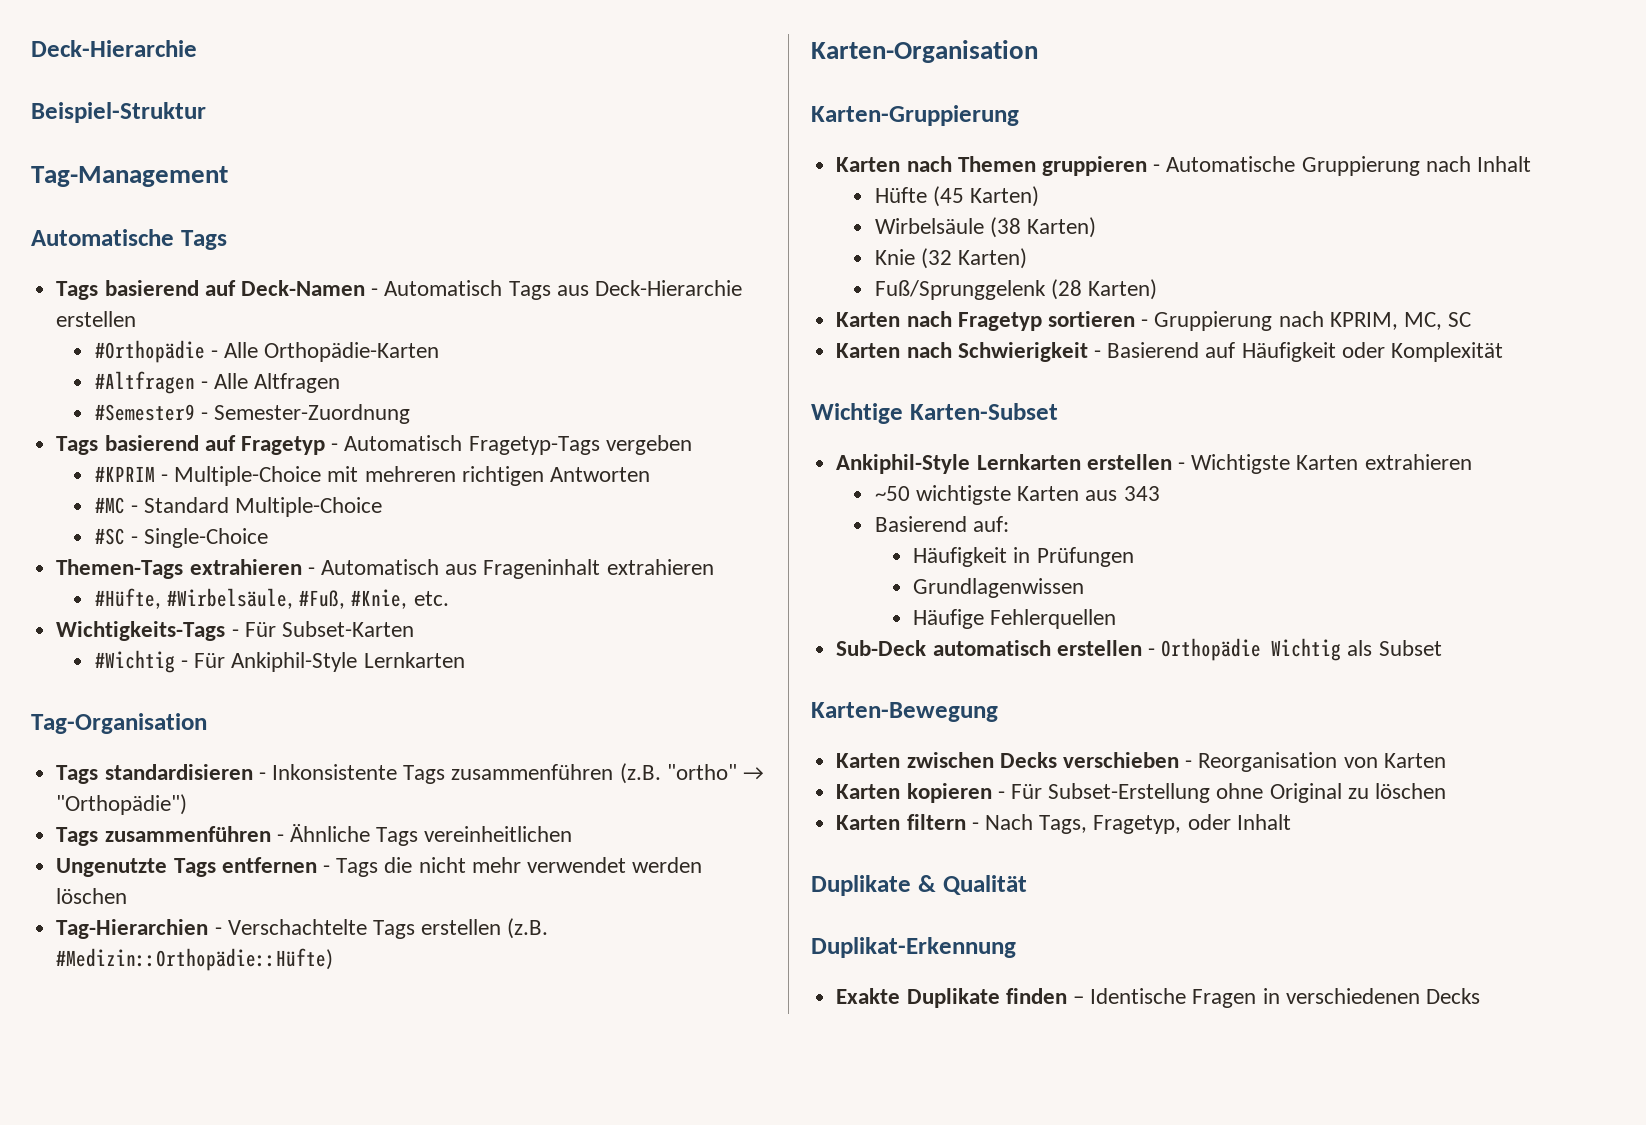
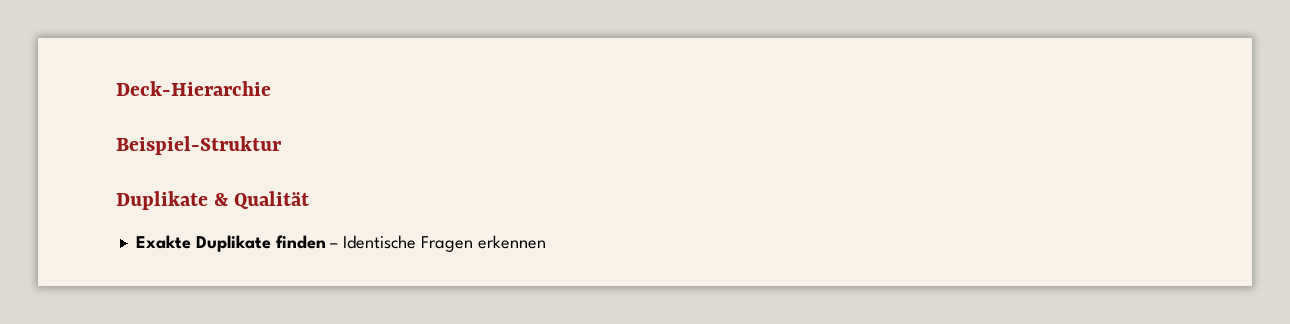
- Tag-Management
- Automatische Tags
- Tags basierend auf Deck-Namen - Automatisch Tags aus Deck-Hierarchie erstellen
- #Orthopädie - Alle Orthopädie-Karten
- #Altfragen - Alle Altfragen
- #Semester9 - Semester-Zuordnung
- Tags basierend auf Fragetyp - Automatisch Fragetyp-Tags vergeben
- #KPRIM - Multiple-Choice mit mehreren richtigen Antworten
- #MC - Standard Multiple-Choice
- #SC - Single-Choice
- Themen-Tags extrahieren - Automatisch aus Frageninhalt extrahieren
- #Hüfte, #Wirbelsäule, #Fuß, #Knie, etc.
- Wichtigkeits-Tags - Für Subset-Karten
- #Wichtig - Für Ankiphil-Style Lernkarten
- Tag-Organisation
- Tags standardisieren - Inkonsistente Tags zusammenführen (z.B. "ortho" → "Orthopädie")
- Tags zusammenführen - Ähnliche Tags vereinheitlichen
- Ungenutzte Tags entfernen - Tags die nicht mehr verwendet werden löschen
- Tag-Hierarchien - Verschachtelte Tags erstellen (z.B. #Medizin::Orthopädie::Hüfte)
- Karten-Organisation
- Karten-Gruppierung
- Karten nach Themen gruppieren - Automatische Gruppierung nach Inhalt
- Hüfte (45 Karten)
- Wirbelsäule (38 Karten)
- Knie (32 Karten)
- Fuß/Sprunggelenk (28 Karten)
- Karten nach Fragetyp sortieren - Gruppierung nach KPRIM, MC, SC
- Karten nach Schwierigkeit - Basierend auf Häufigkeit oder Komplexität
- Wichtige Karten-Subset
- Ankiphil-Style Lernkarten erstellen - Wichtigste Karten extrahieren
- ~50 wichtigste Karten aus 343
- Basierend auf:
- Häufigkeit in Prüfungen
- Grundlagenwissen
- Häufige Fehlerquellen
- Sub-Deck automatisch erstellen - Orthopädie Wichtig als Subset
- Karten-Bewegung
- Karten zwischen Decks verschieben - Reorganisation von Karten
- Karten kopieren - Für Subset-Erstellung ohne Original zu löschen
- Karten filtern - Nach Tags, Fragetyp, oder Inhalt
- Duplikat-Erkennung
- Exakte Duplikate finden – Identische Fragen in verschiedenen Decks
+ Exakte Duplikate finden – Identische Fragen erkennen

